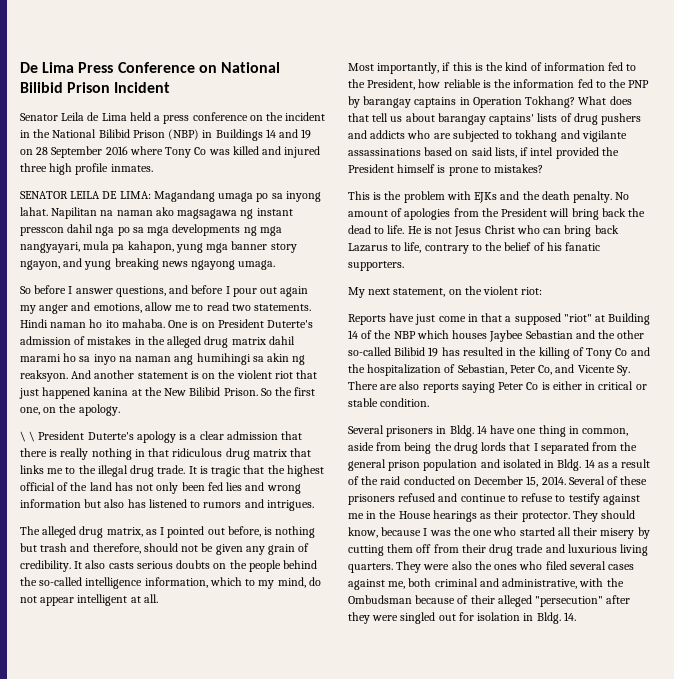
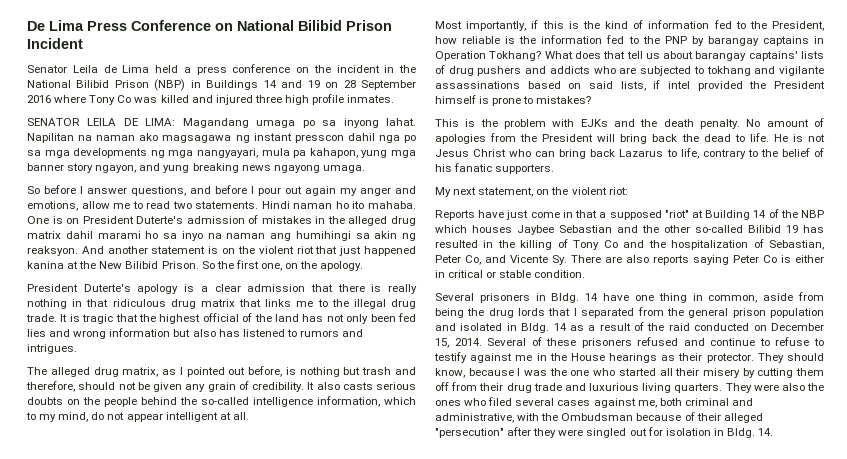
- \ \ President Duterte's apology is a clear admission that there is really nothing in that ridiculous drug matrix that links me to the illegal drug trade.
+ President Duterte's apology is a clear admission that there is really nothing in that ridiculous drug matrix that links me to the illegal drug trade.

